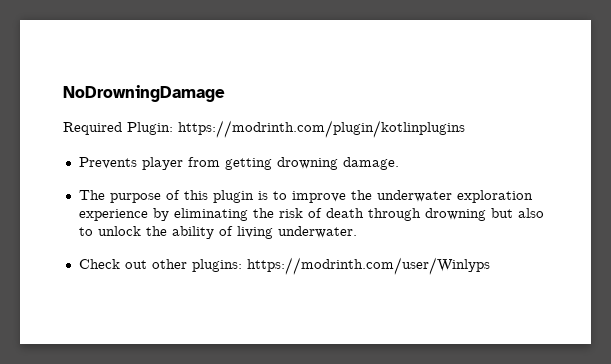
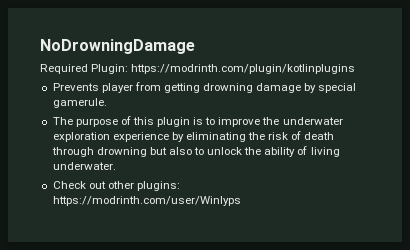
- Prevents player from getting drowning damage.
+ Prevents player from getting drowning damage by special gamerule.

